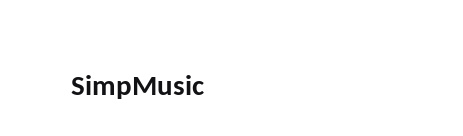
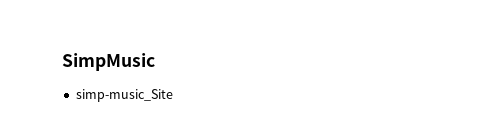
+ simp-music_Site

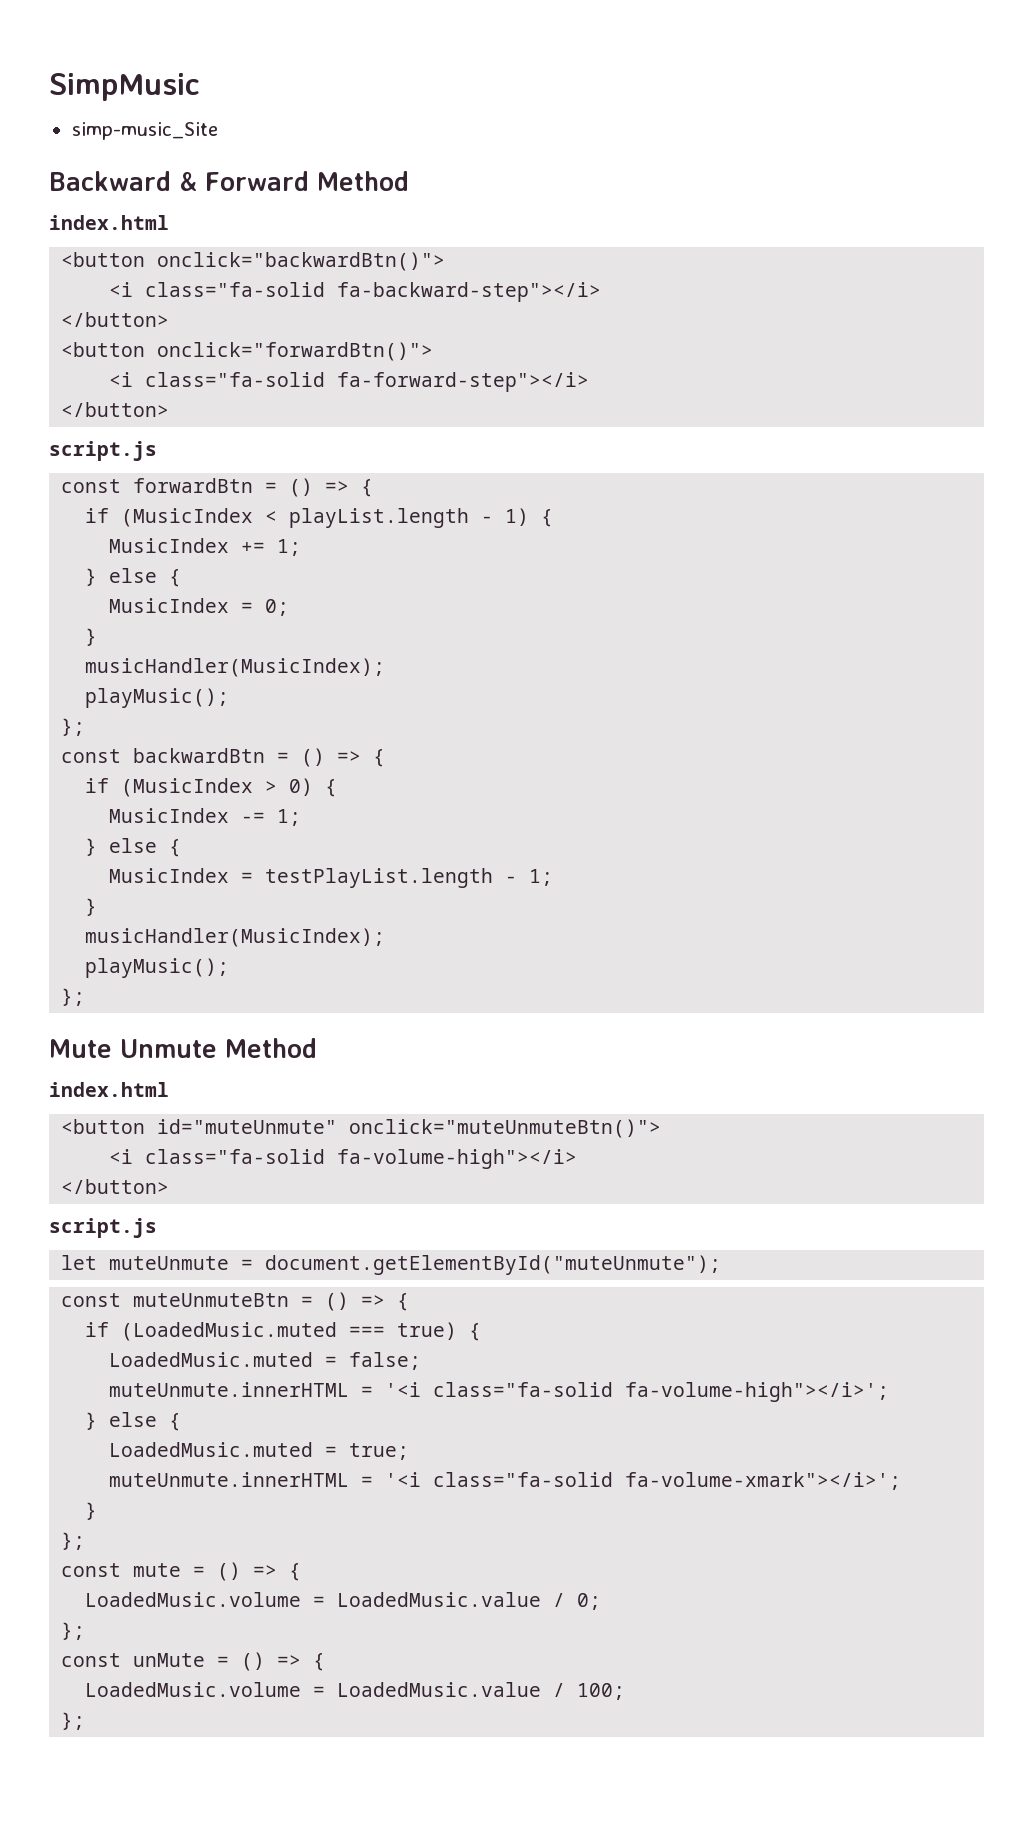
+ Backward & Forward Method
+ index.html
+ <button onclick="backwardBtn()">
+ <i class="fa-solid fa-backward-step"></i>
+ </button>
+ <button onclick="forwardBtn()">
+ <i class="fa-solid fa-forward-step"></i>
+ </button>
+ script.js
+ const forwardBtn = () => {
+ if (MusicIndex < playList.length - 1) {
+ MusicIndex += 1;
+ } else {
+ MusicIndex = 0;
+ }
+ musicHandler(MusicIndex);
+ playMusic();
+ };
+ const backwardBtn = () => {
+ if (MusicIndex > 0) {
+ MusicIndex -= 1;
+ } else {
+ MusicIndex = testPlayList.length - 1;
+ }
+ musicHandler(MusicIndex);
+ playMusic();
+ };
+ Mute Unmute Method
+ index.html
+ <button id="muteUnmute" onclick="muteUnmuteBtn()">
+ <i class="fa-solid fa-volume-high"></i>
+ </button>
+ script.js
+ let muteUnmute = document.getElementById("muteUnmute");
+ const muteUnmuteBtn = () => {
+ if (LoadedMusic.muted === true) {
+ LoadedMusic.muted = false;
+ muteUnmute.innerHTML = '<i class="fa-solid fa-volume-high"></i>';
+ } else {
+ LoadedMusic.muted = true;
+ muteUnmute.innerHTML = '<i class="fa-solid fa-volume-xmark"></i>';
+ }
+ };
+ const mute = () => {
+ LoadedMusic.volume = LoadedMusic.value / 0;
+ };
+ const unMute = () => {
+ LoadedMusic.volume = LoadedMusic.value / 100;
+ };

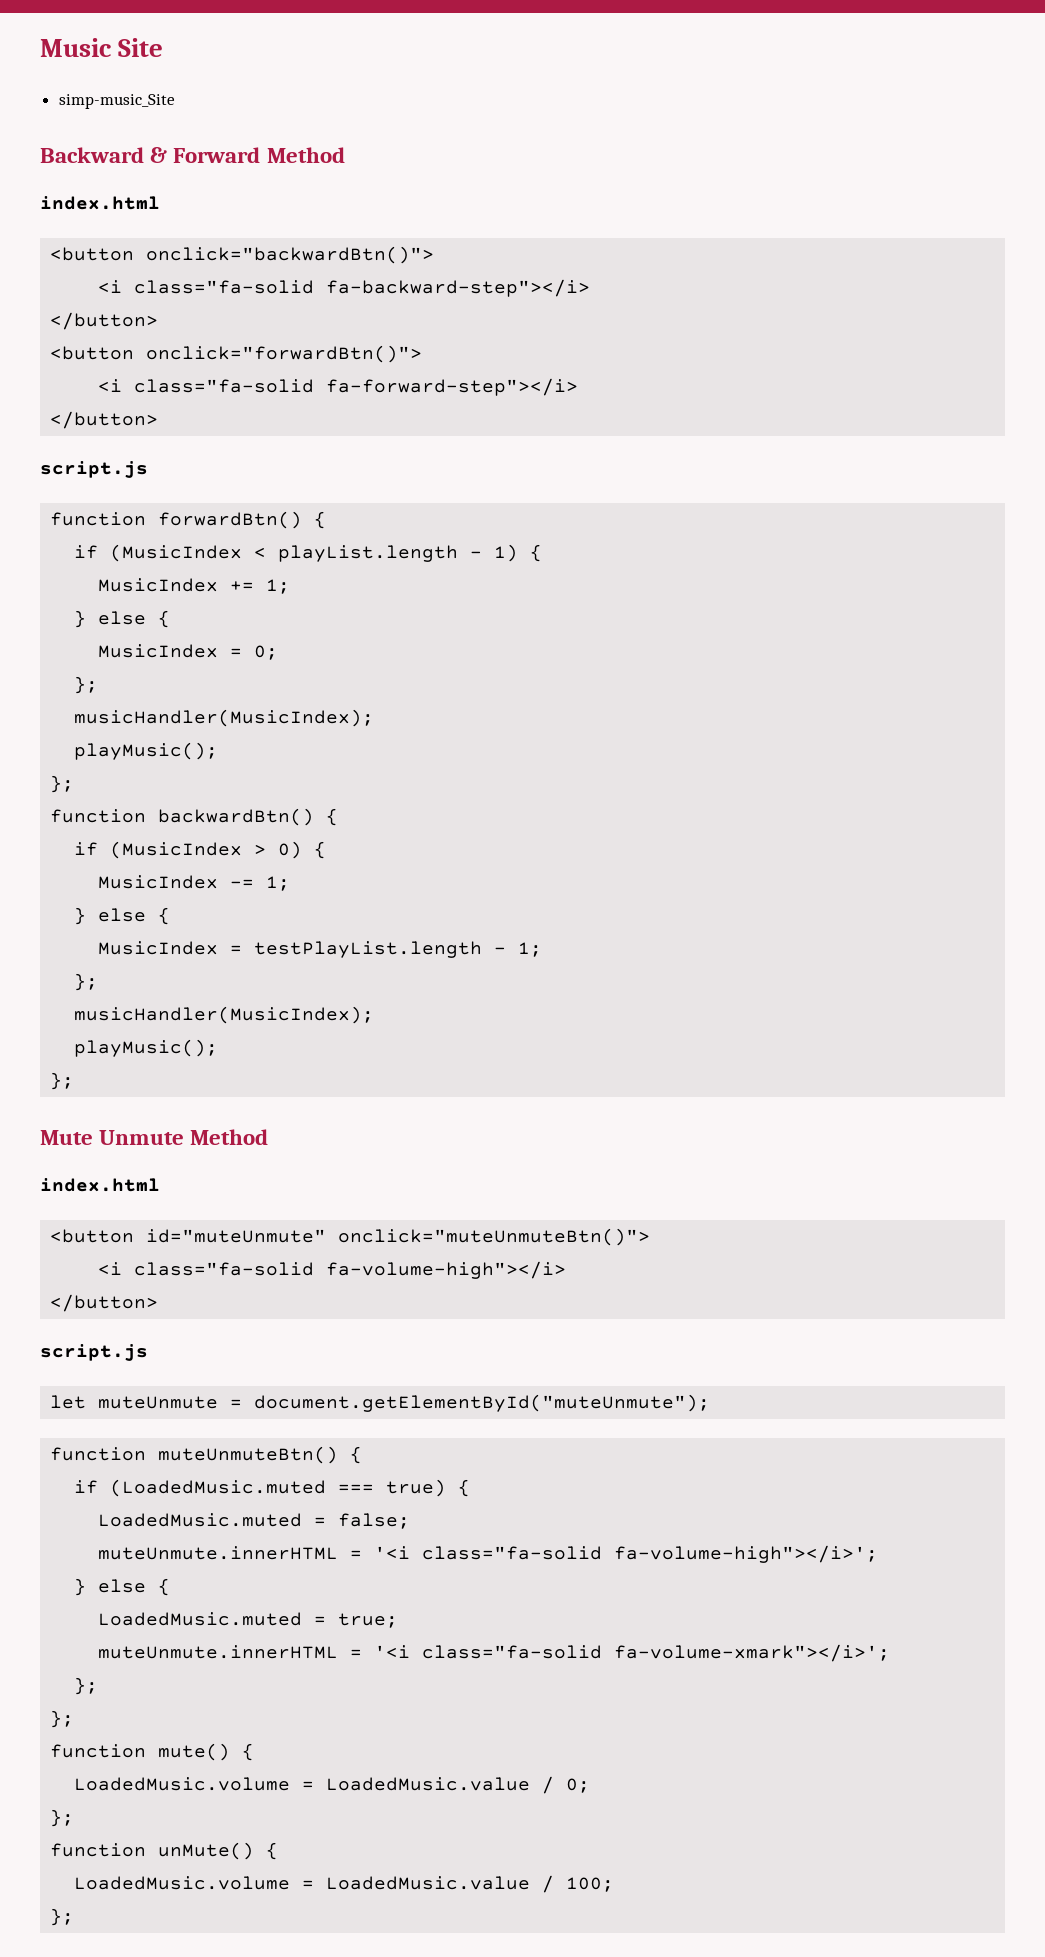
- SimpMusic
+ Music Site
- const forwardBtn = () => {
+ function forwardBtn() {
  MusicIndex = 0;
- }
+ };
  musicHandler(MusicIndex);
  playMusic();
  };
- const backwardBtn = () => {
+ function backwardBtn() {
  MusicIndex = testPlayList.length - 1;
- }
+ };
- const muteUnmuteBtn = () => {
+ function muteUnmuteBtn() {
  muteUnmute.innerHTML = '<i class="fa-solid fa-volume-xmark"></i>';
- }
  };
- const mute = () => {
+ };
+ function mute() {
- const unMute = () => {
+ function unMute() {

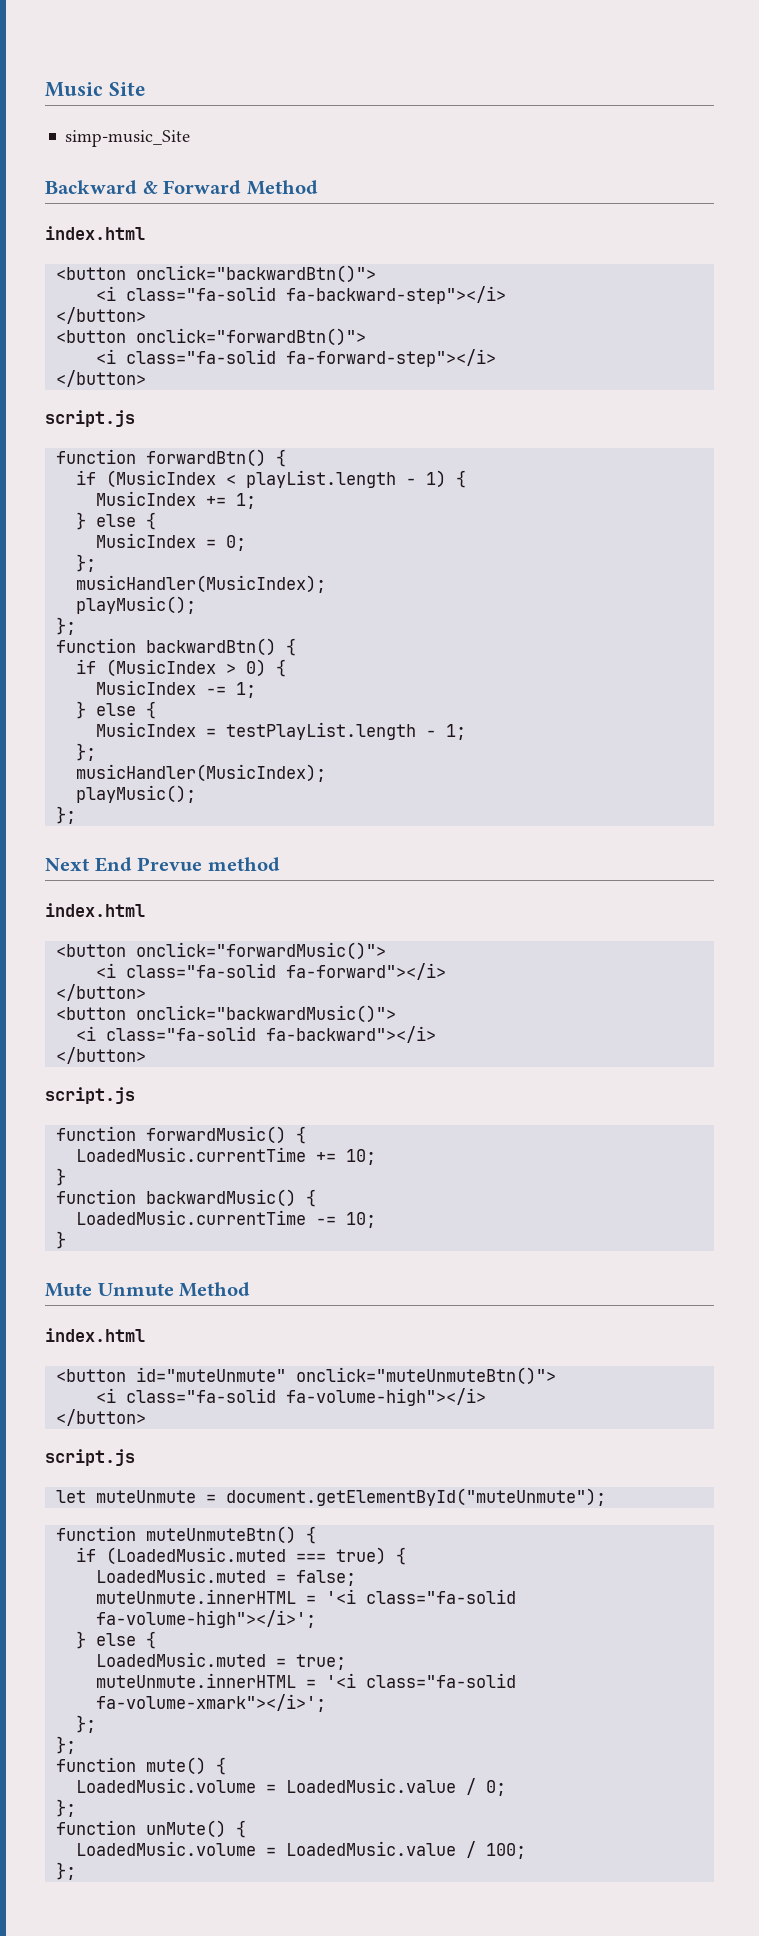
+ Next End Prevue method
+ index.html
+ <button onclick="forwardMusic()">
+ <i class="fa-solid fa-forward"></i>
+ </button>
+ <button onclick="backwardMusic()">
+ <i class="fa-solid fa-backward"></i>
+ </button>
+ script.js
+ function forwardMusic() {
+ LoadedMusic.currentTime += 10;
+ }
+ function backwardMusic() {
+ LoadedMusic.currentTime -= 10;
+ }

